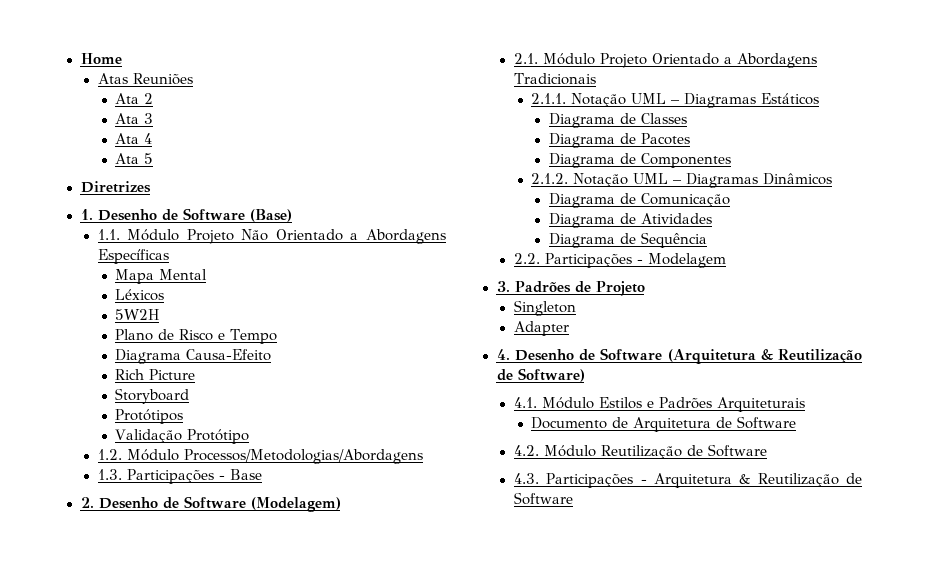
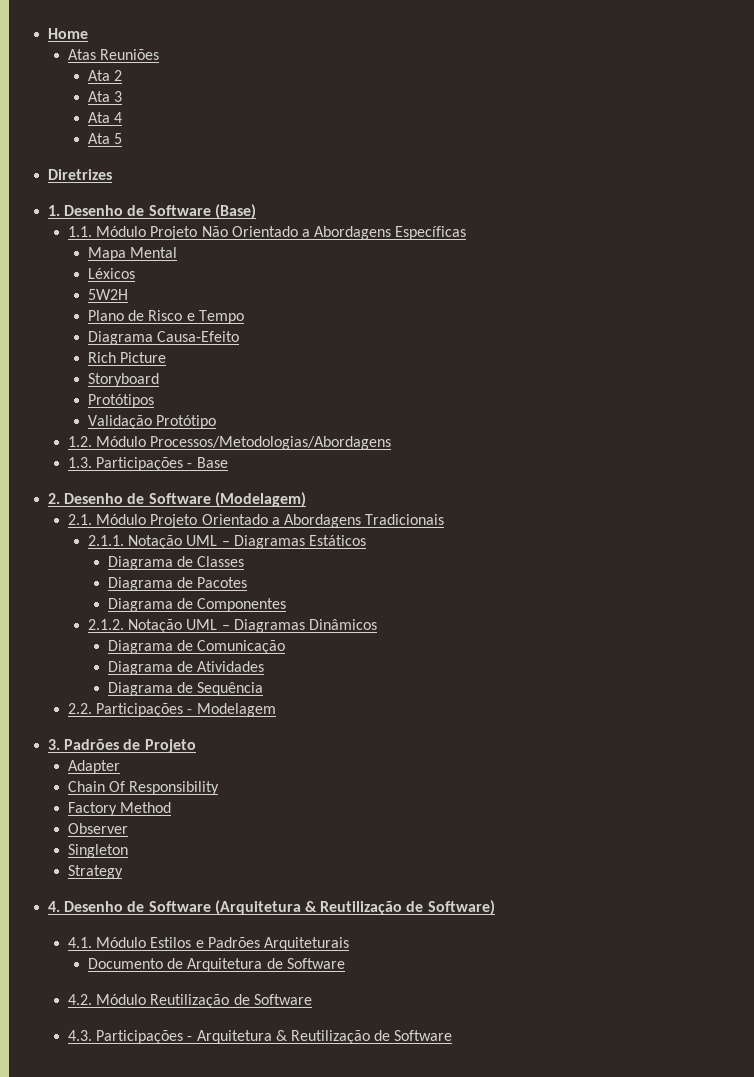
+ Adapter
+ Chain Of Responsibility
+ Factory Method
+ Observer
- Adapter
+ Strategy

